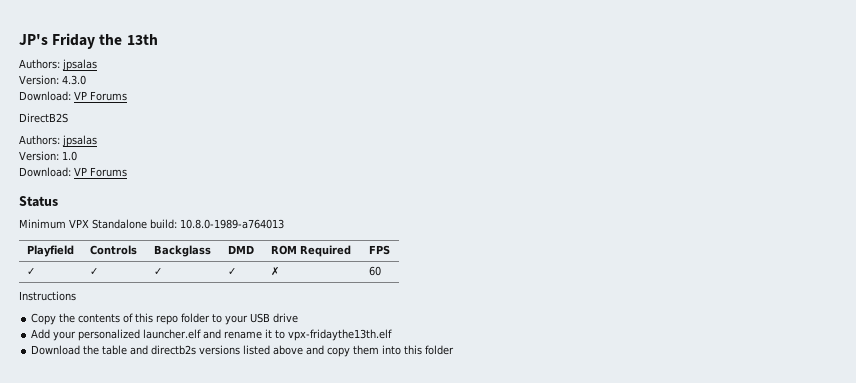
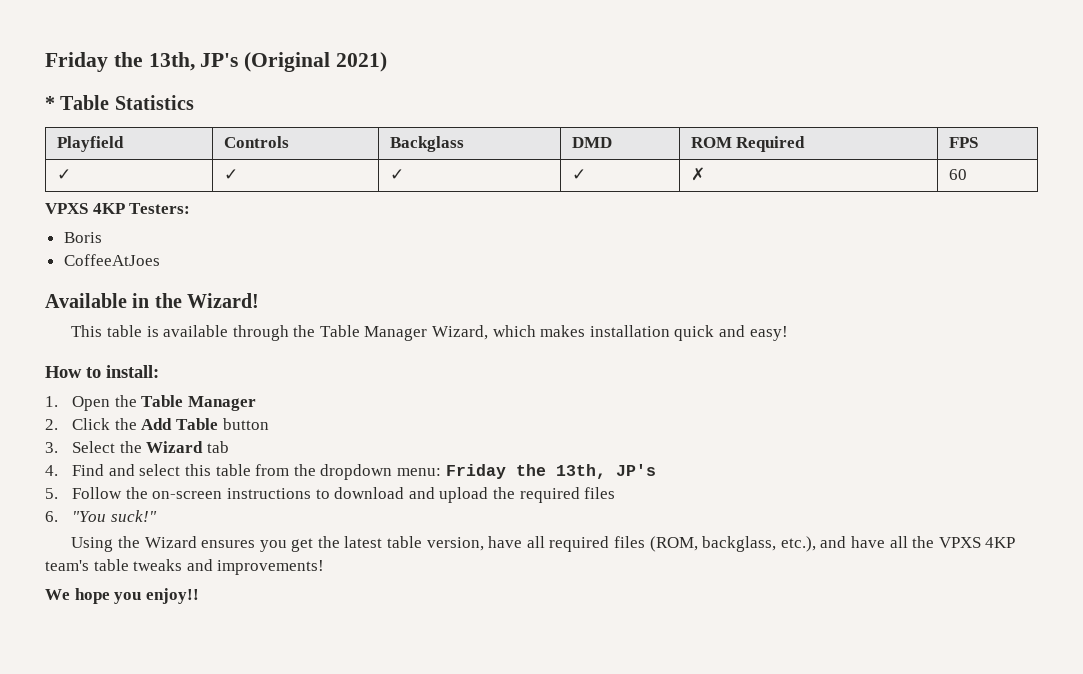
- JP's Friday the 13th
- Authors: jpsalas
- Version: 4.3.0
- Download: VP Forums
- DirectB2S
- Authors: jpsalas
- Version: 1.0
- Download: VP Forums
- Status
- Minimum VPX Standalone build: 10.8.0-1989-a764013
+ Friday the 13th, JP's (Original 2021)
+ * Table Statistics
- Instructions
- Copy the contents of this repo folder to your USB drive
- Add your personalized launcher.elf and rename it to vpx-fridaythe13th.elf
- Download the table and directb2s versions listed above and copy them into this folder
+ VPXS 4KP Testers:
+ Boris
+ CoffeeAtJoes
+ Available in the Wizard!
+ This table is available through the Table Manager Wizard, which makes installation quick and easy!
+ How to install:
+ 1. Open the Table Manager
+ 2. Click the Add Table button
+ 3. Select the Wizard tab
+ 4. Find and select this table from the dropdown menu: Friday the 13th, JP's
+ 5. Follow the on-screen instructions to download and upload the required files
+ 6. "You suck!"
+ Using the Wizard ensures you get the latest table version, have all required files (ROM, backglass, etc.), and have all the VPXS 4KP team's table tweaks and improvements!
+ We hope you enjoy!!

